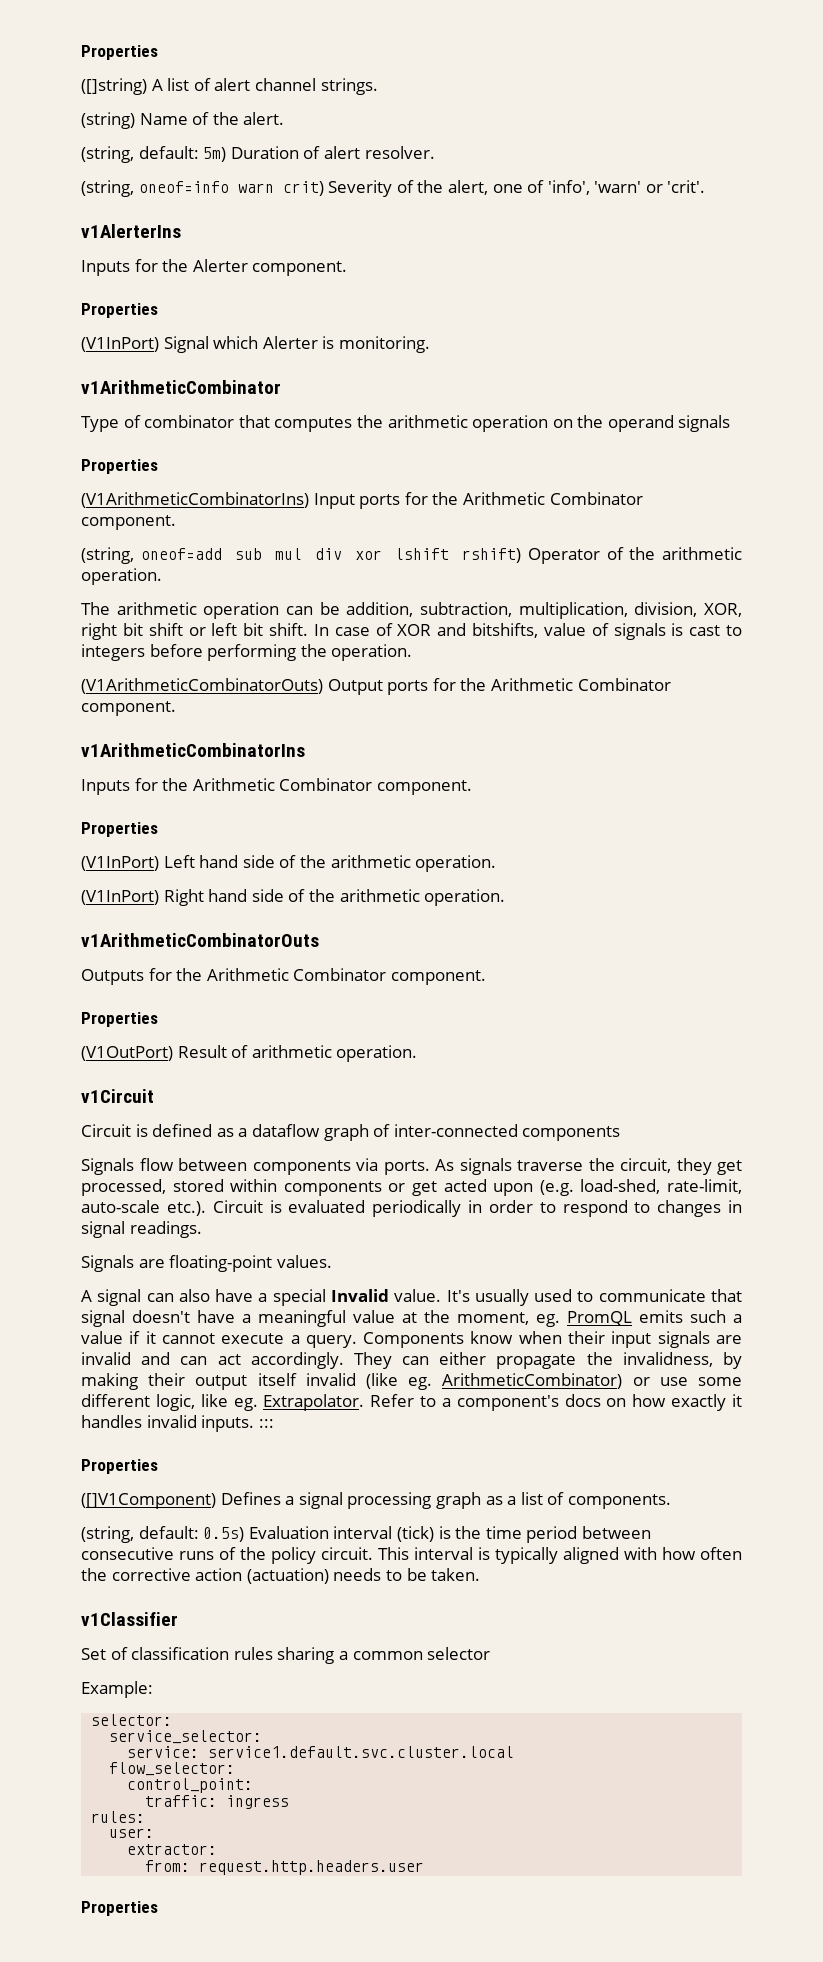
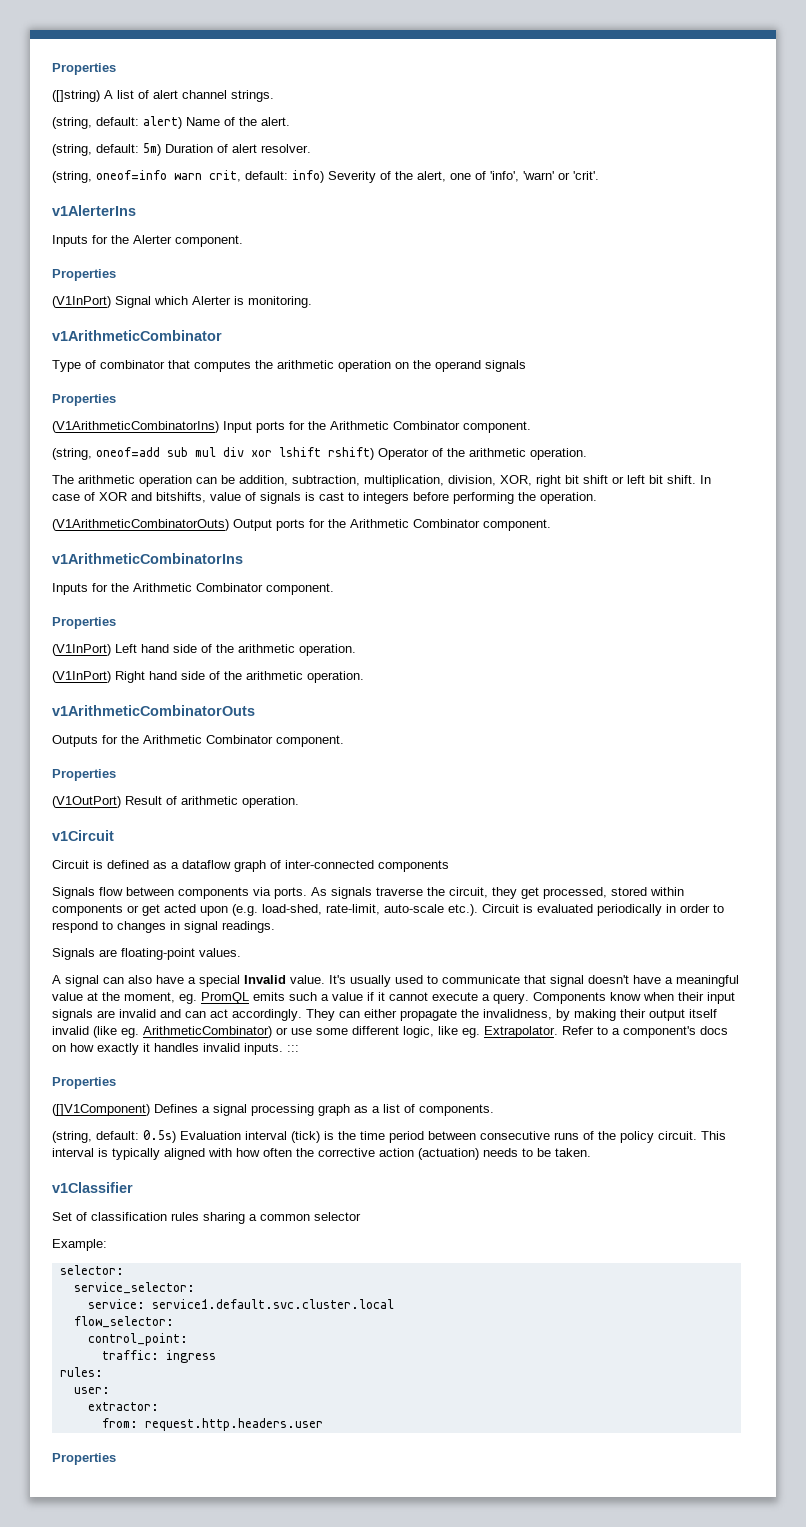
- (string) Name of the alert.
+ (string, default: alert) Name of the alert.
- (string, oneof=info warn crit) Severity of the alert, one of 'info', 'warn' or 'crit'.
+ (string, oneof=info warn crit, default: info) Severity of the alert, one of 'info', 'warn' or 'crit'.

